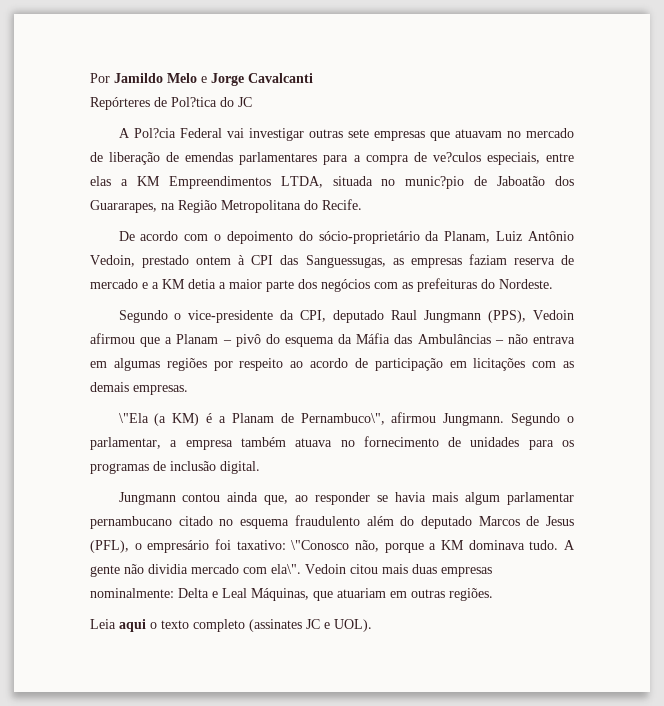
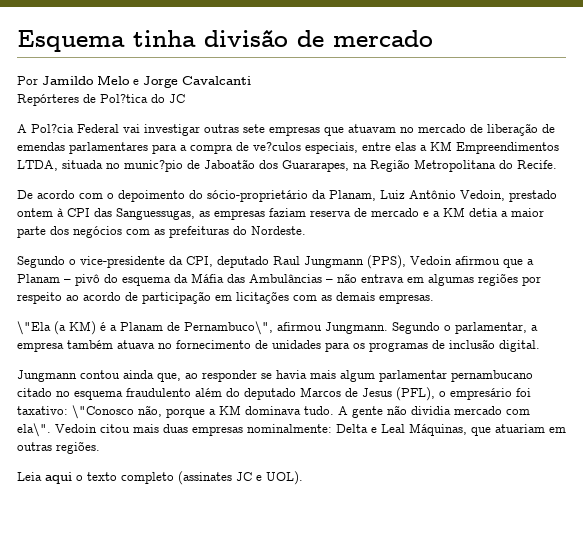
+ Esquema tinha divisão de mercado

